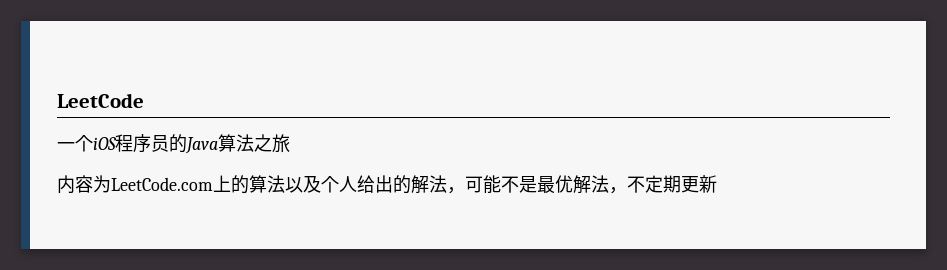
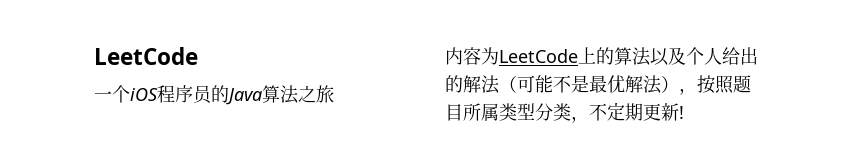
- 内容为LeetCode.com上的算法以及个人给出的解法，可能不是最优解法，不定期更新
+ 内容为LeetCode上的算法以及个人给出的解法（可能不是最优解法），按照题目所属类型分类，不定期更新!

